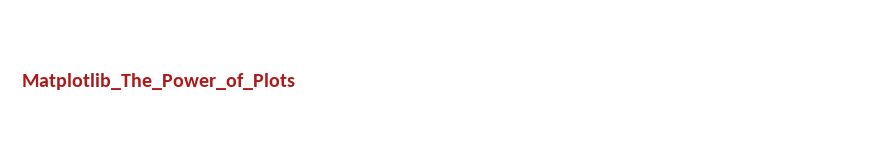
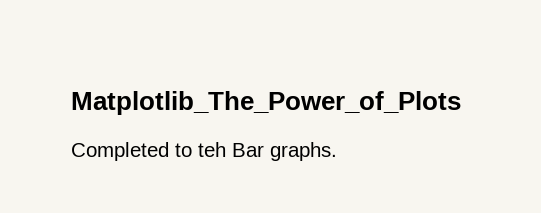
+ Completed to teh Bar graphs.

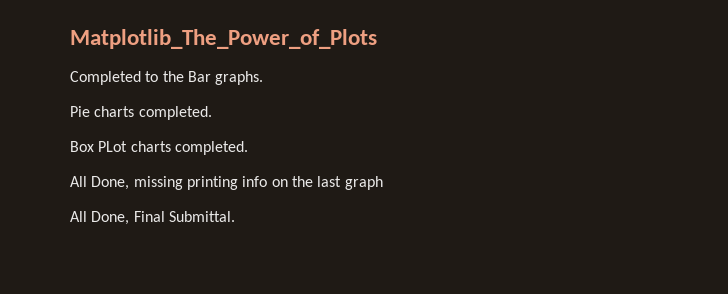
- Completed to teh Bar graphs.
+ Completed to the Bar graphs.
+ Pie charts completed.
+ Box PLot charts completed.
+ All Done, missing printing info on the last graph
+ All Done, Final Submittal.

